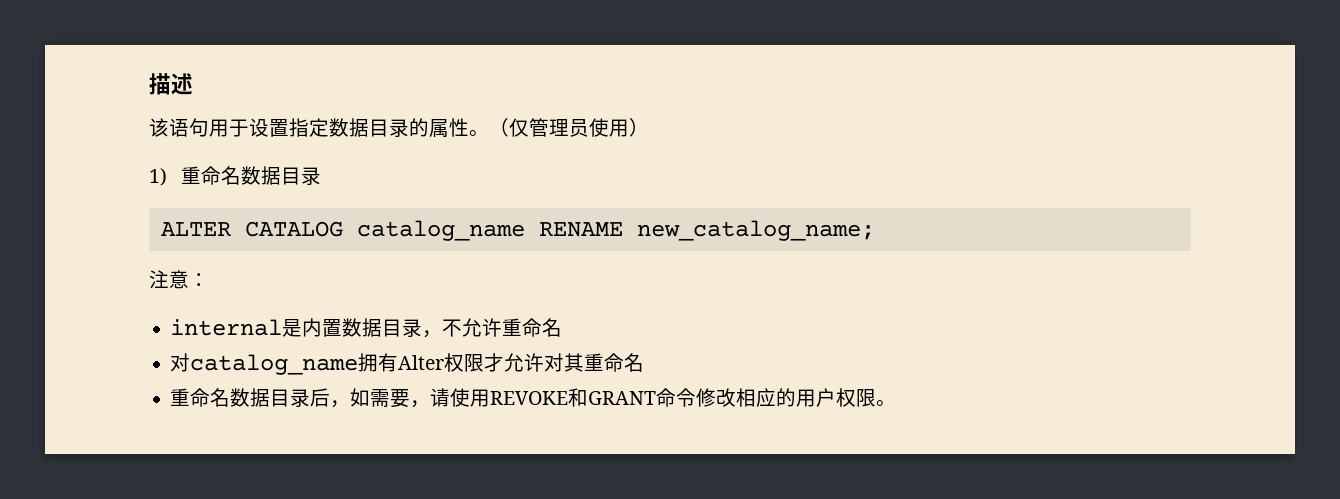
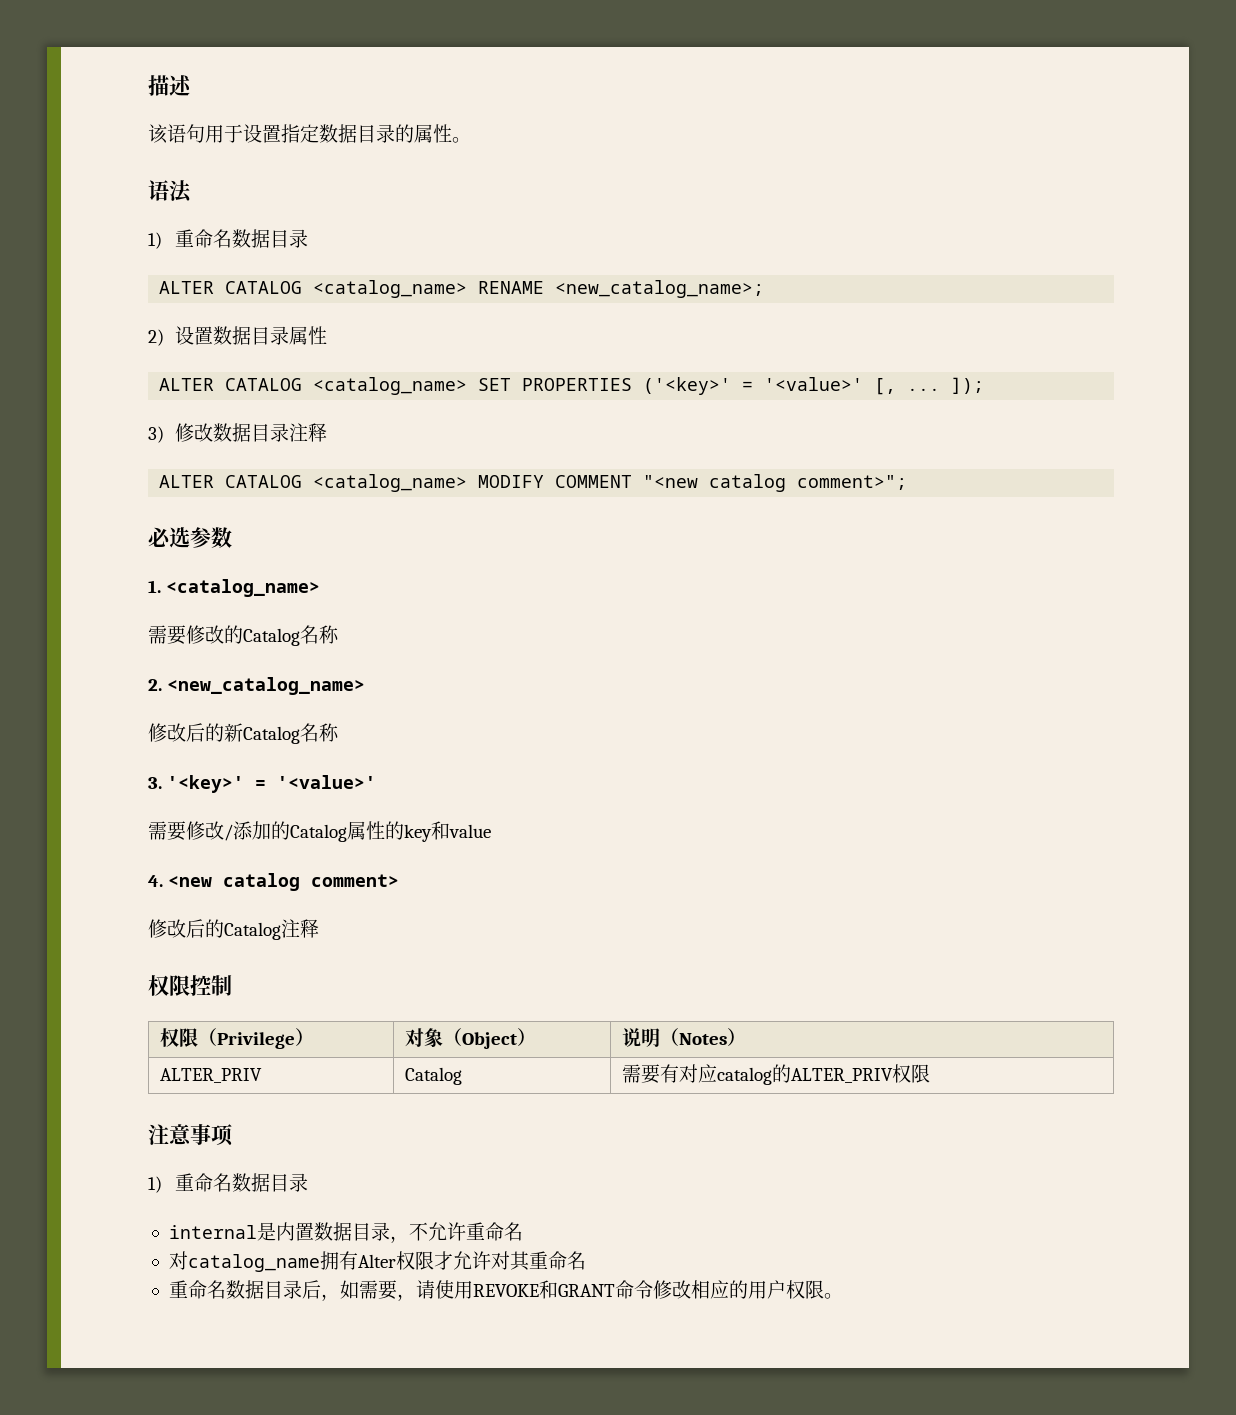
- 该语句用于设置指定数据目录的属性。（仅管理员使用）
+ 该语句用于设置指定数据目录的属性。
+ 语法
- ALTER CATALOG catalog_name RENAME new_catalog_name;
- 注意：
+ ALTER CATALOG <catalog_name> RENAME <new_catalog_name>;
+ 2)设置数据目录属性
+ ALTER CATALOG <catalog_name> SET PROPERTIES ('<key>' = '<value>' [, ... ]);
+ 3)修改数据目录注释
+ ALTER CATALOG <catalog_name> MODIFY COMMENT "<new catalog comment>";
+ 必选参数
+ 1. <catalog_name>
+ 需要修改的Catalog名称
+ 2. <new_catalog_name>
+ 修改后的新Catalog名称
+ 3. '<key>' = '<value>'
+ 需要修改/添加的Catalog属性的key和value
+ 4. <new catalog comment>
+ 修改后的Catalog注释
+ 权限控制
+ 权限（Privilege） | 对象（Object） | 说明（Notes）
+ ALTER_PRIV | Catalog | 需要有对应catalog的ALTER_PRIV权限
+ 注意事项
+ 1)重命名数据目录

